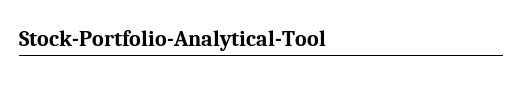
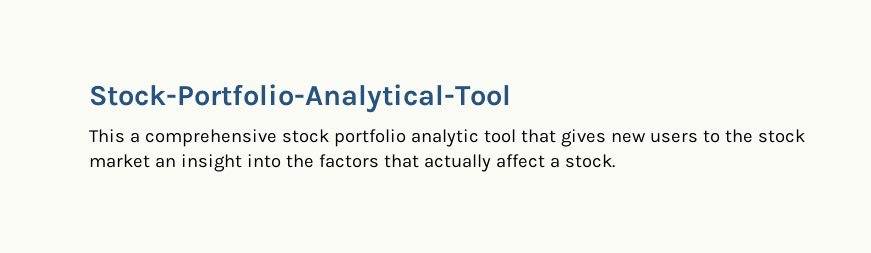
+ This a comprehensive stock portfolio analytic tool that gives new users to the stock market an insight into the factors that actually affect a stock.

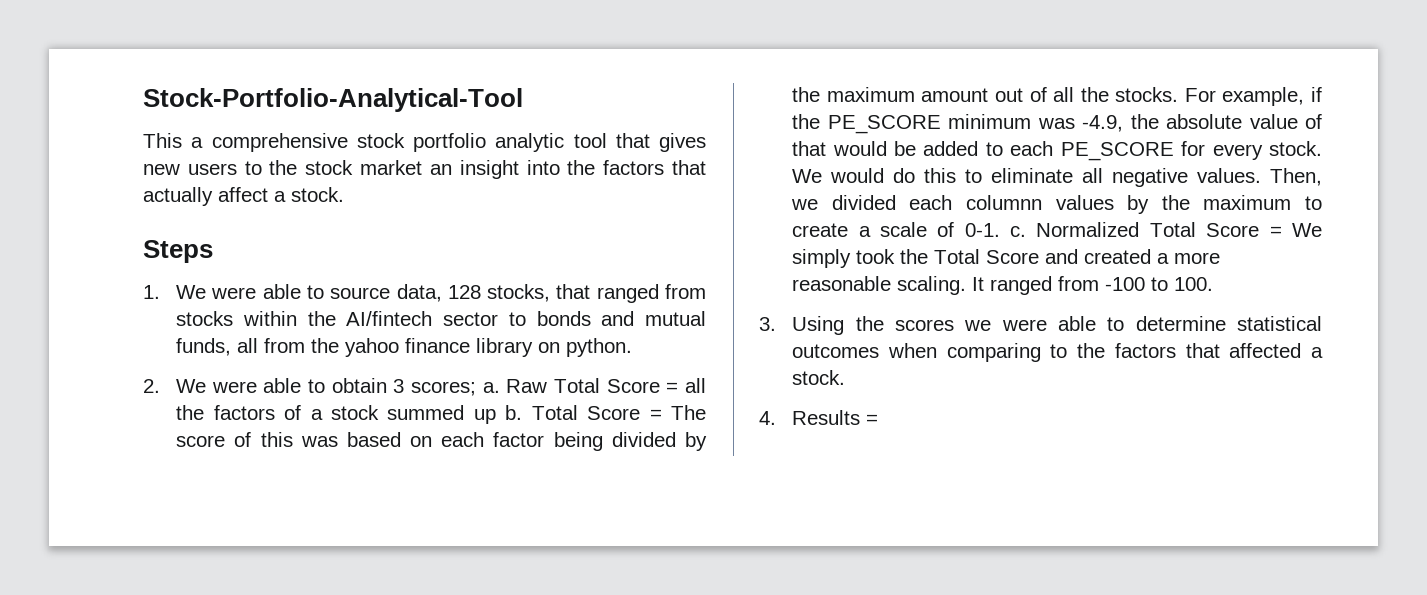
+ Steps
+ 1. We were able to source data, 128 stocks, that ranged from stocks within the AI/fintech sector to bonds and mutual funds, all from the yahoo finance library on python.
+ 2. We were able to obtain 3 scores; a. Raw Total Score = all the factors of a stock summed up b. Total Score = The score of this was based on each factor being divided by the maximum amount out of all the stocks. For example, if the PE_SCORE minimum was -4.9, the absolute value of that would be added to each PE_SCORE for every stock. We would do this to eliminate all negative values. Then, we divided each columnn values by the maximum to create a scale of 0-1. c. Normalized Total Score = We simply took the Total Score and created a more reasonable scaling. It ranged from -100 to 100.
+ 3. Using the scores we were able to determine statistical outcomes when comparing to the factors that affected a stock.
+ 4. Results =

